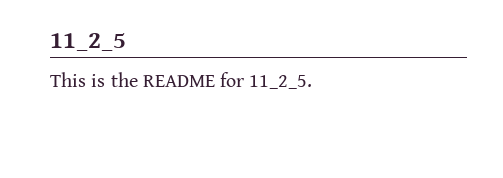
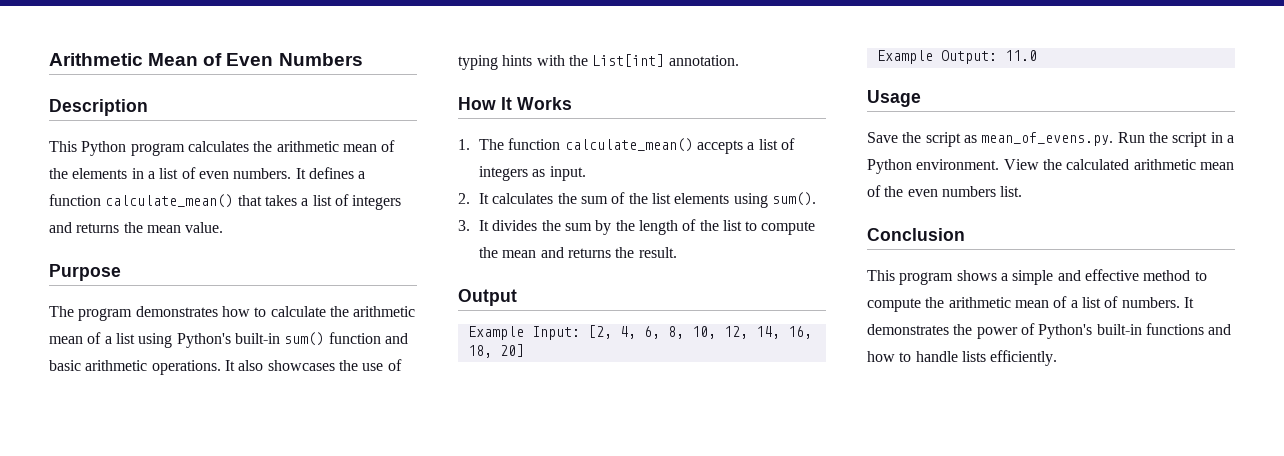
- 11_2_5
- This is the README for 11_2_5.
+ Arithmetic Mean of Even Numbers
+ Description
+ This Python program calculates the arithmetic mean of the elements in a list of even numbers. It defines a function calculate_mean() that takes a list of integers and returns the mean value.
+ Purpose
+ The program demonstrates how to calculate the arithmetic mean of a list using Python's built-in sum() function and basic arithmetic operations. It also showcases the use of typing hints with the List[int] annotation.
+ How It Works
+ 1. The function calculate_mean() accepts a list of integers as input.
+ 2. It calculates the sum of the list elements using sum().
+ 3. It divides the sum by the length of the list to compute the mean and returns the result.
+ Output
+ Example Input: [2, 4, 6, 8, 10, 12, 14, 16, 18, 20]
+ Example Output: 11.0
+ Usage
+ Save the script as mean_of_evens.py. Run the script in a Python environment. View the calculated arithmetic mean of the even numbers list.
+ Conclusion
+ This program shows a simple and effective method to compute the arithmetic mean of a list of numbers. It demonstrates the power of Python's built-in functions and how to handle lists efficiently.

